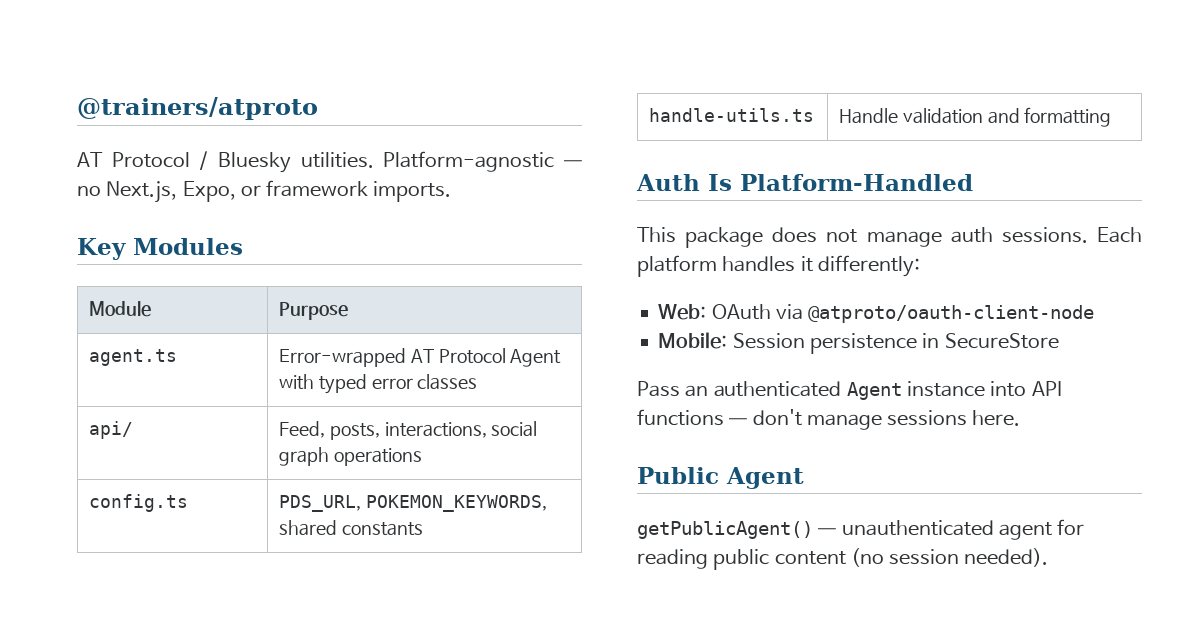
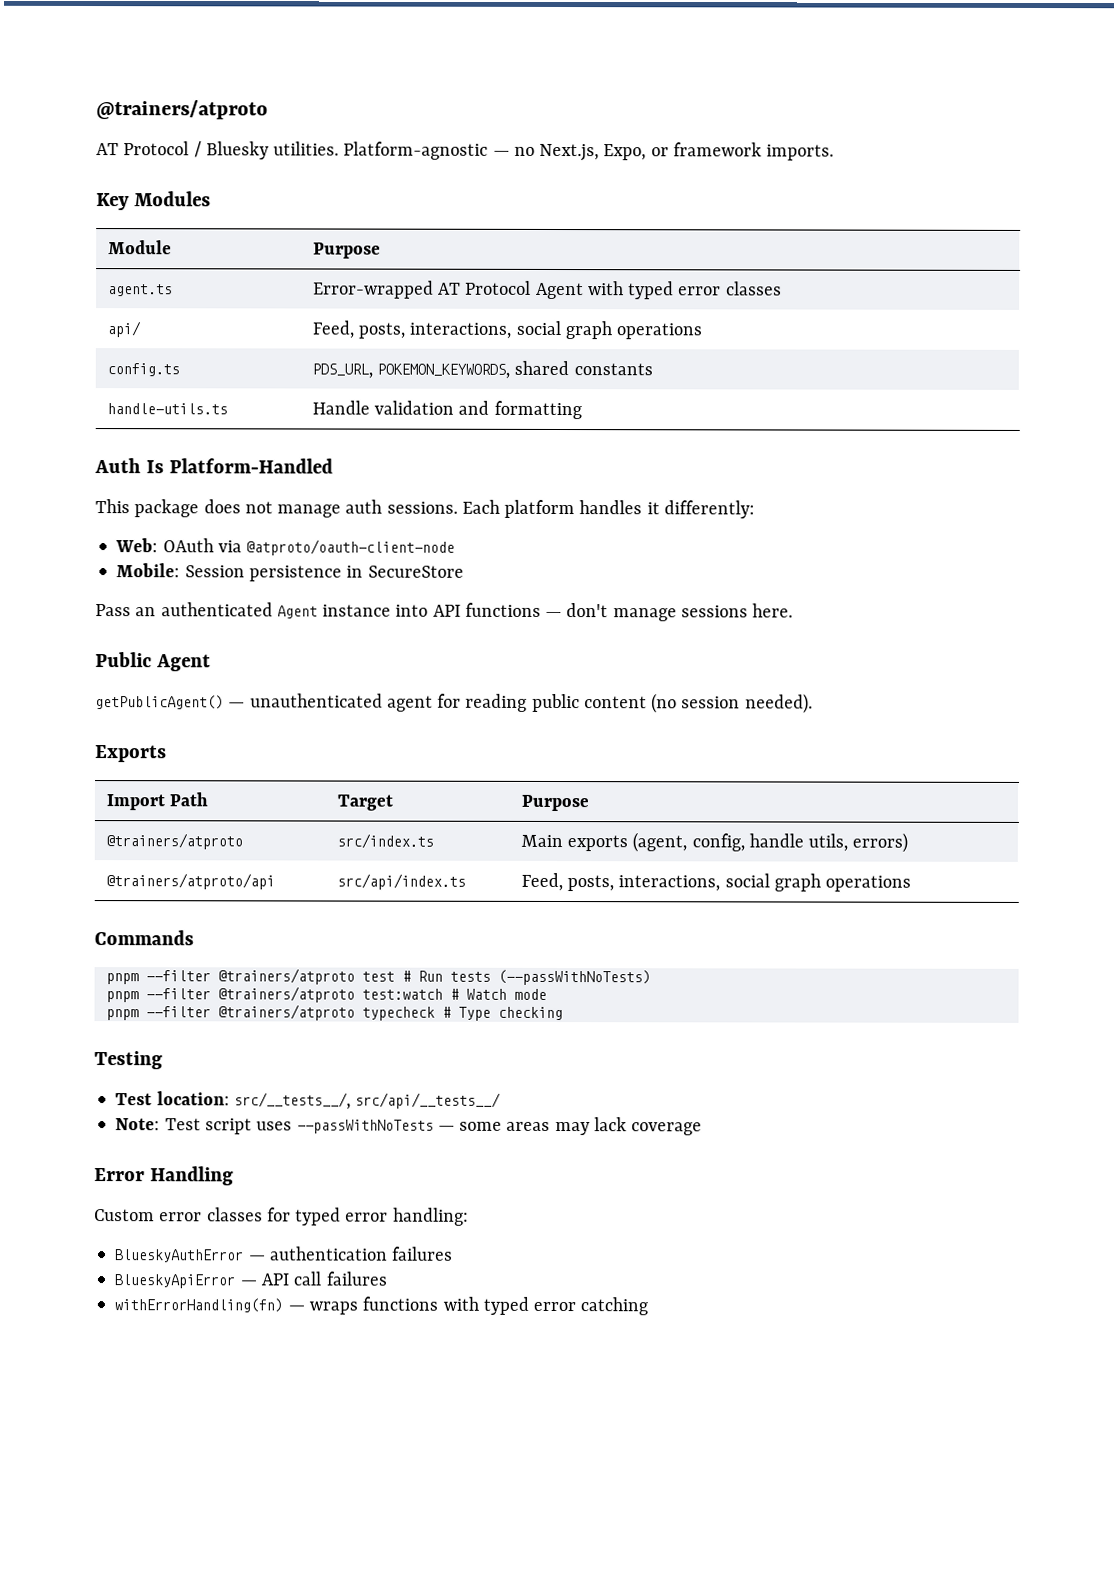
+ Exports
+ Import Path | Target | Purpose
+ @trainers/atproto | src/index.ts | Main exports (agent, config, handle utils, errors)
+ @trainers/atproto/api | src/api/index.ts | Feed, posts, interactions, social graph operations
+ Commands
+ pnpm --filter @trainers/atproto test # Run tests (--passWithNoTests)
+ pnpm --filter @trainers/atproto test:watch # Watch mode
+ pnpm --filter @trainers/atproto typecheck # Type checking
+ Testing
+ Test location: src/__tests__/, src/api/__tests__/
+ Note: Test script uses --passWithNoTests — some areas may lack coverage
+ Error Handling
+ Custom error classes for typed error handling:
+ BlueskyAuthError — authentication failures
+ BlueskyApiError — API call failures
+ withErrorHandling(fn) — wraps functions with typed error catching

